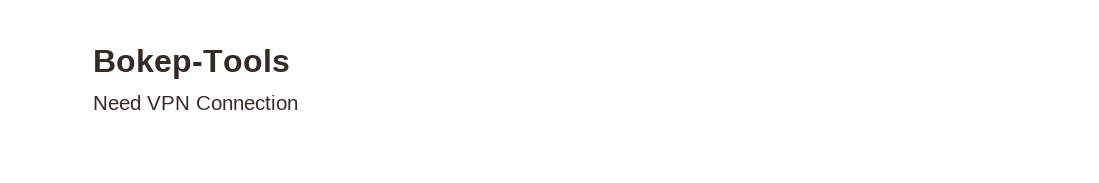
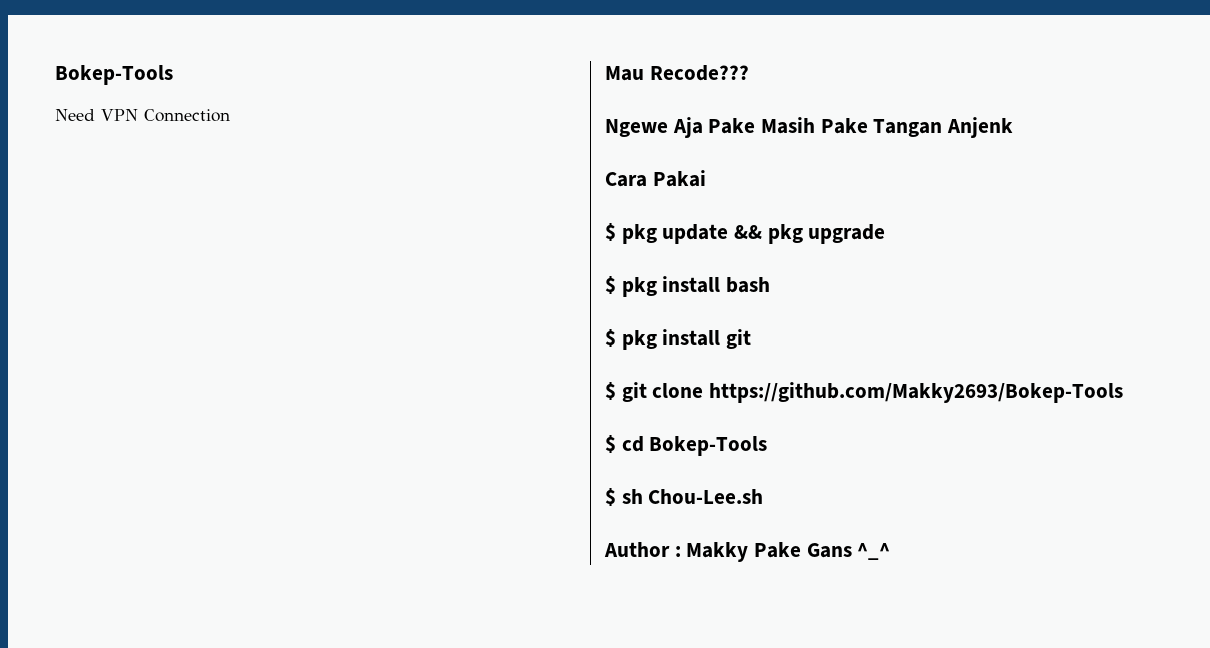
+ Mau Recode???
+ Ngewe Aja Pake Masih Pake Tangan Anjenk
+ Cara Pakai
+ $ pkg update && pkg upgrade
+ $ pkg install bash
+ $ pkg install git
+ $ git clone https://github.com/Makky2693/Bokep-Tools
+ $ cd Bokep-Tools
+ $ sh Chou-Lee.sh
+ Author : Makky Pake Gans ^_^

